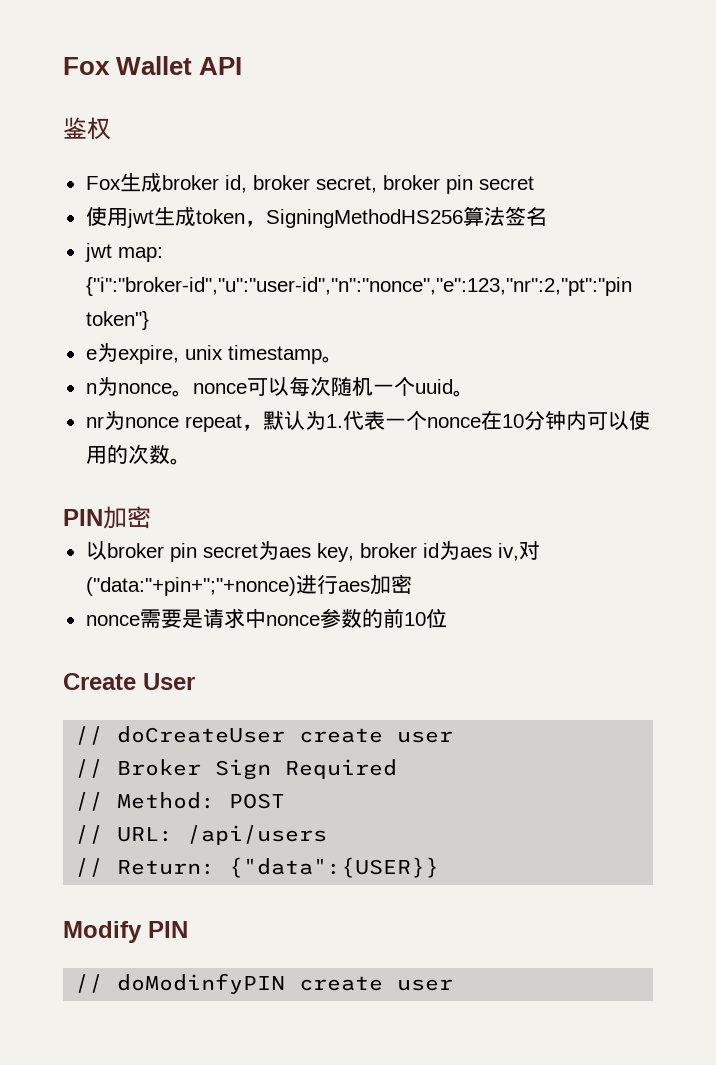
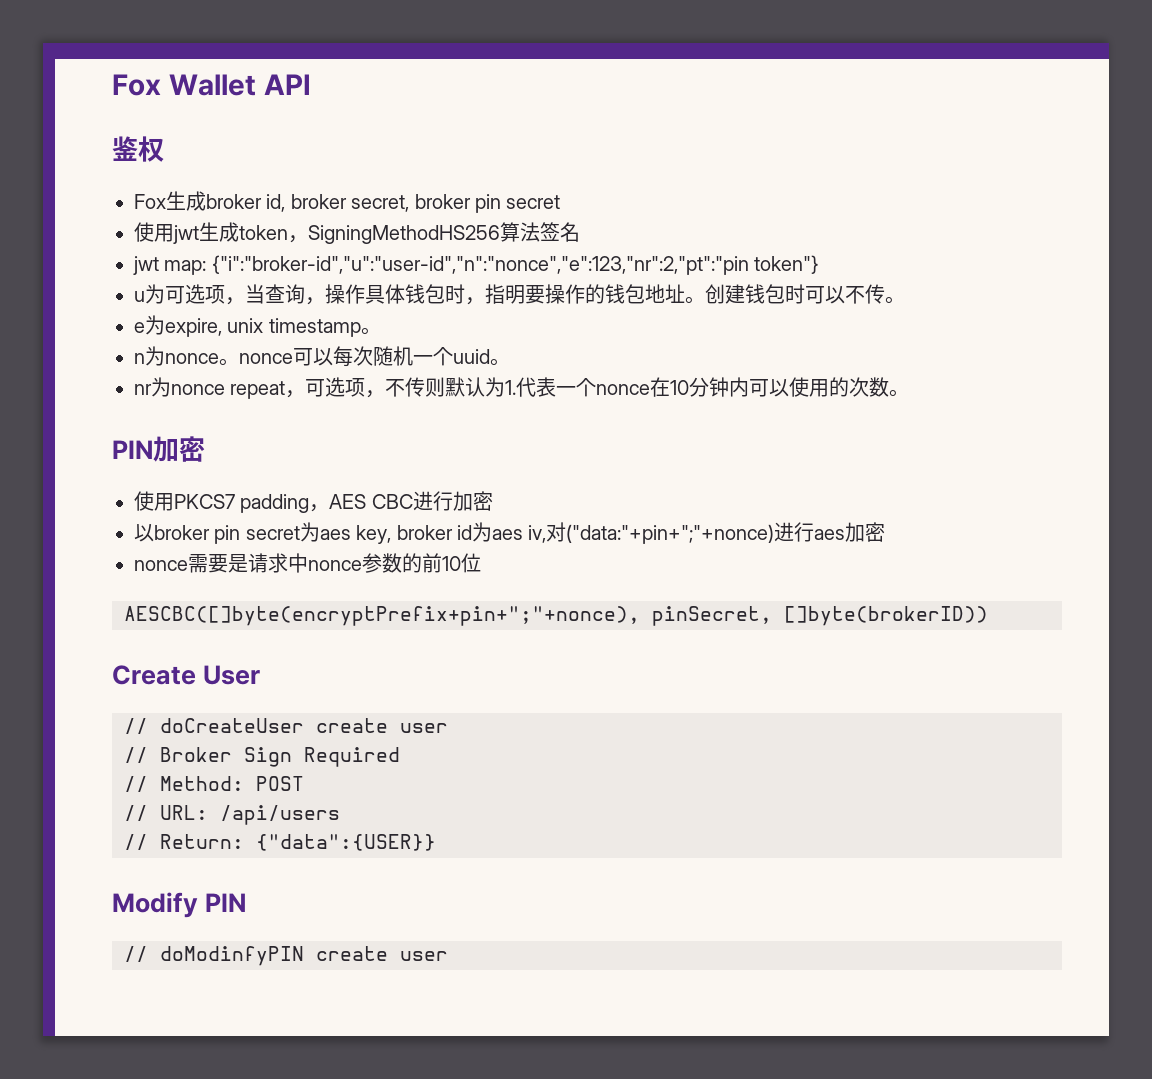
+ u为可选项，当查询，操作具体钱包时，指明要操作的钱包地址。创建钱包时可以不传。
- nr为nonce repeat，默认为1.代表一个nonce在10分钟内可以使用的次数。
+ nr为nonce repeat，可选项，不传则默认为1.代表一个nonce在10分钟内可以使用的次数。
+ 使用PKCS7 padding，AES CBC进行加密
+ AESCBC([]byte(encryptPrefix+pin+";"+nonce), pinSecret, []byte(brokerID))

